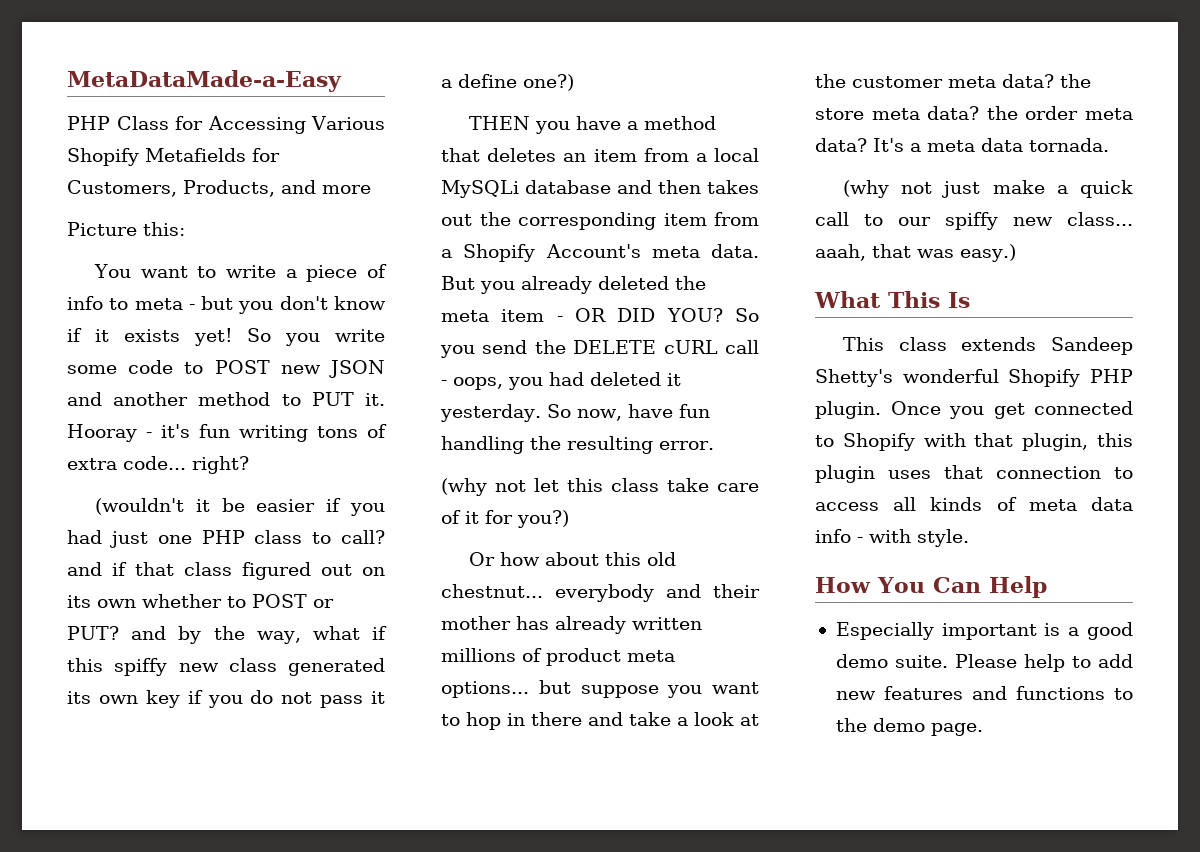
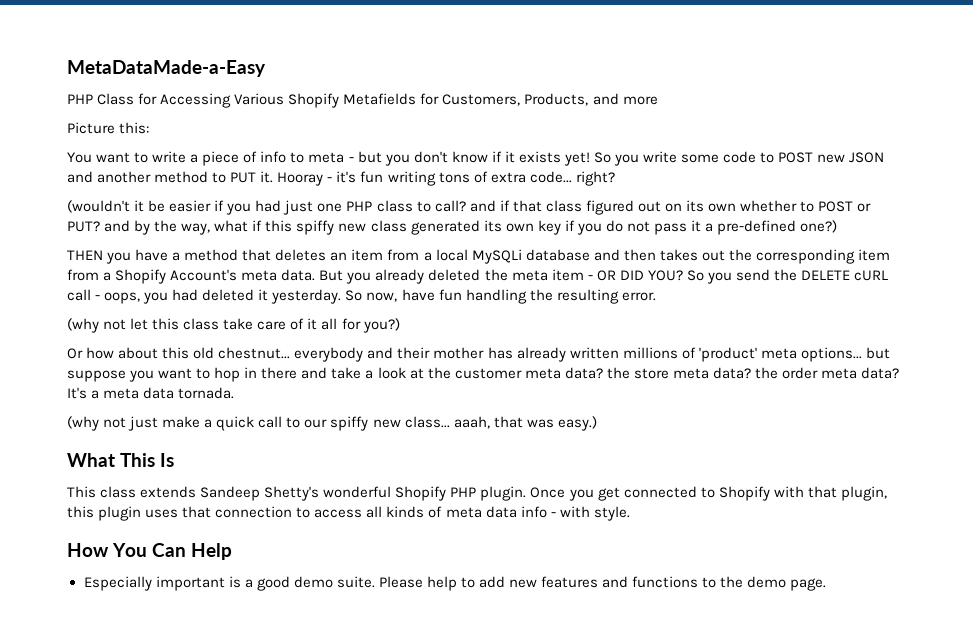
- (wouldn't it be easier if you had just one PHP class to call? and if that class figured out on its own whether to POST or PUT? and by the way, what if this spiffy new class generated its own key if you do not pass it a define one?)
+ (wouldn't it be easier if you had just one PHP class to call? and if that class figured out on its own whether to POST or PUT? and by the way, what if this spiffy new class generated its own key if you do not pass it a pre-defined one?)
- (why not let this class take care of it for you?)
+ (why not let this class take care of it all for you?)
- Or how about this old chestnut... everybody and their mother has already written millions of product meta options... but suppose you want to hop in there and take a look at the customer meta data? the store meta data? the order meta data?
+ Or how about this old chestnut... everybody and their mother has already written millions of 'product' meta options... but suppose you want to hop in there and take a look at the customer meta data? the store meta data? the order meta data?

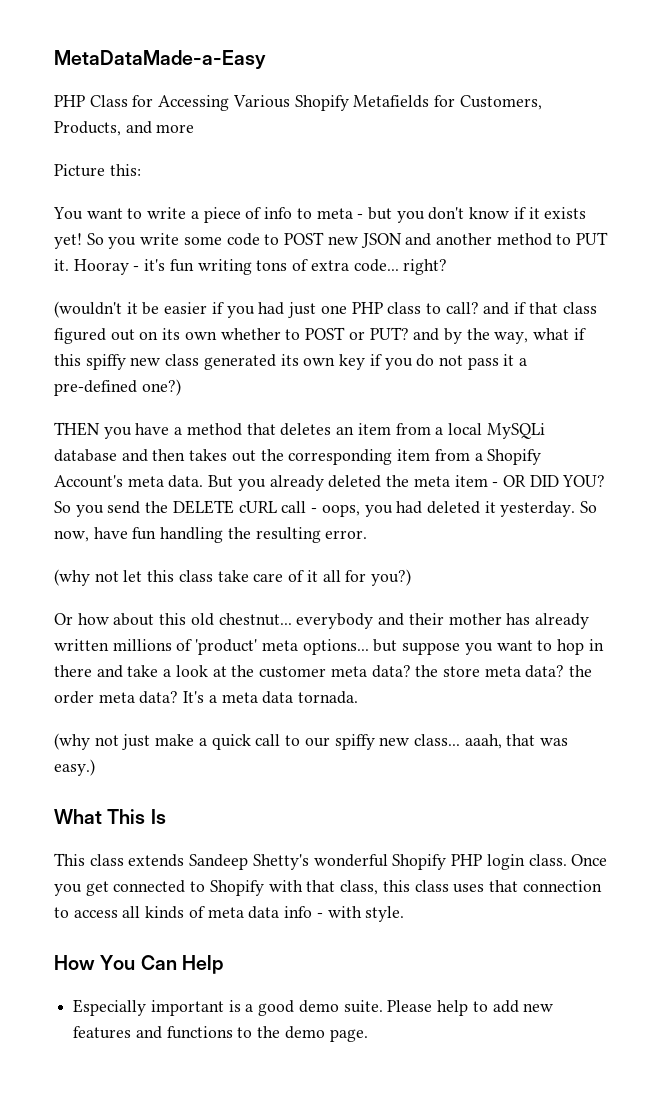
- This class extends Sandeep Shetty's wonderful Shopify PHP plugin.
+ This class extends Sandeep Shetty's wonderful Shopify PHP login class.
- Once you get connected to Shopify with that plugin, this plugin uses that connection to access all kinds of meta data info - with style.
+ Once you get connected to Shopify with that class, this class uses that connection to access all kinds of meta data info - with style.

